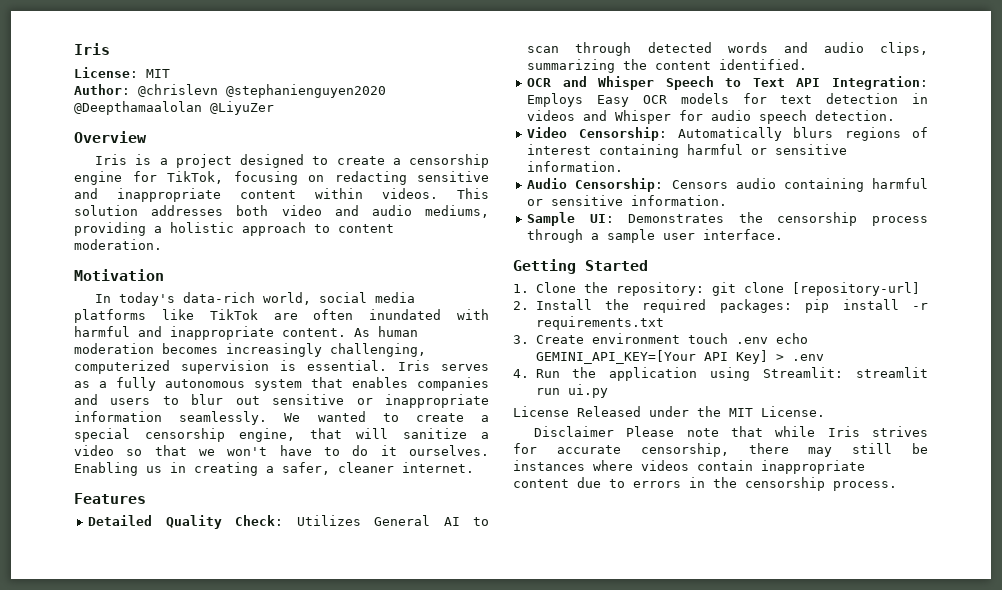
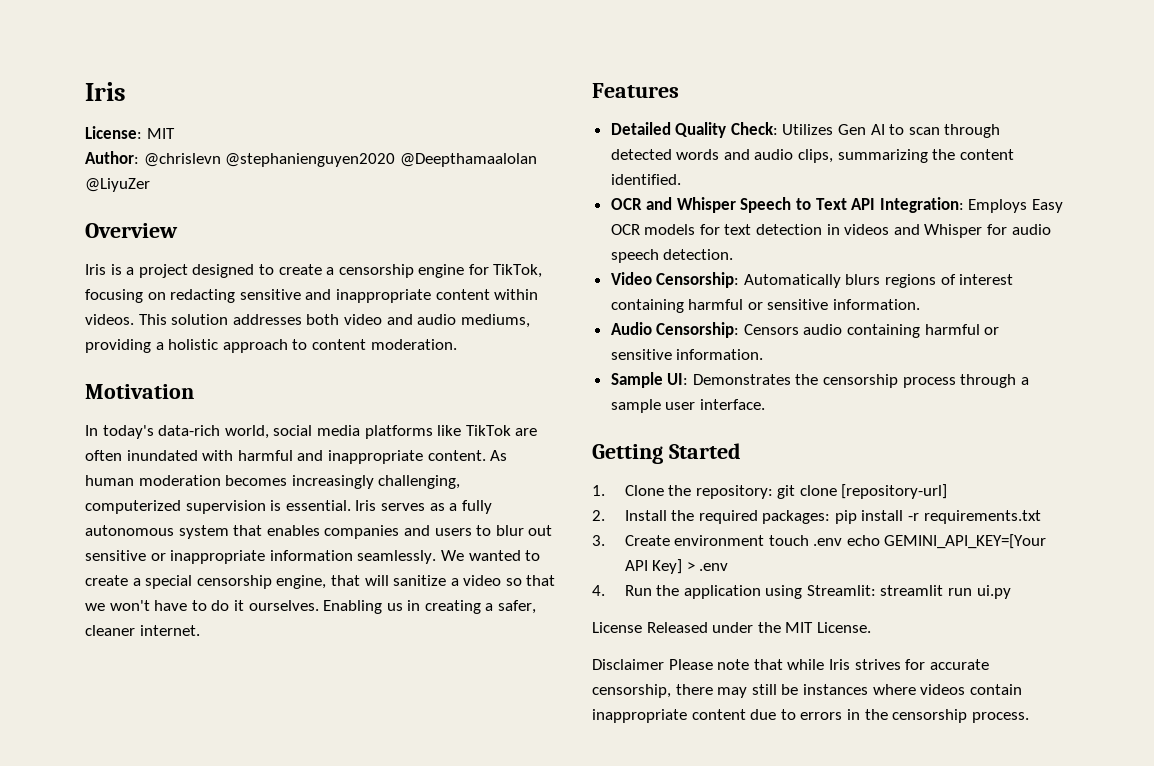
- Detailed Quality Check: Utilizes General AI to scan through detected words and audio clips, summarizing the content identified.
+ Detailed Quality Check: Utilizes Gen AI to scan through detected words and audio clips, summarizing the content identified.

